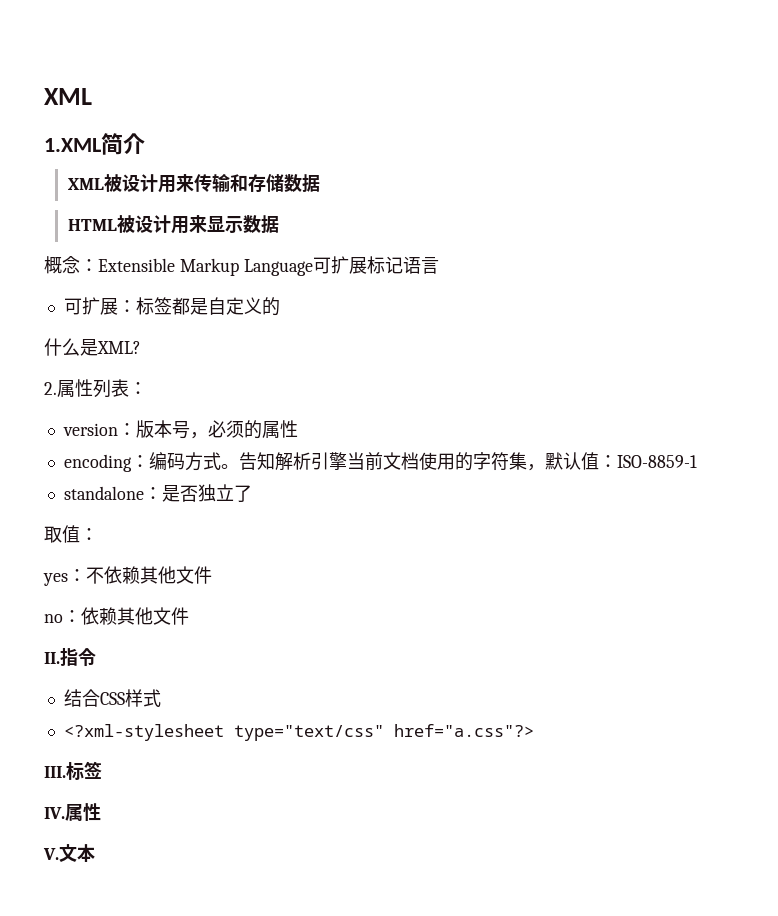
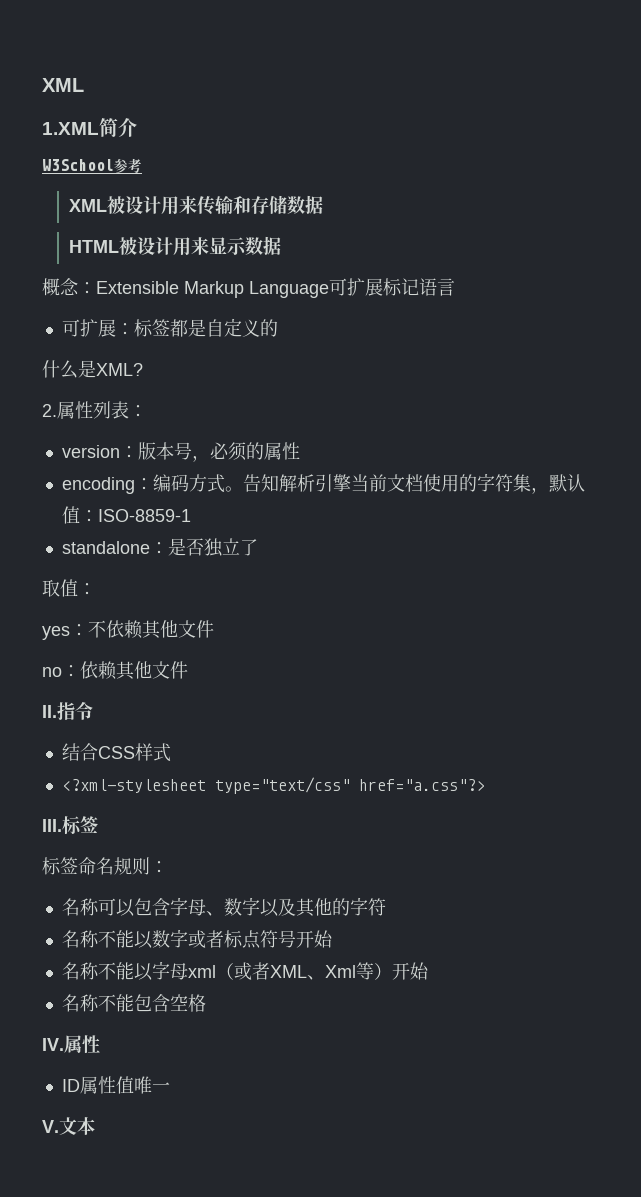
+ W3School参考
+ 标签命名规则：
+ 名称可以包含字母、数字以及其他的字符
+ 名称不能以数字或者标点符号开始
+ 名称不能以字母xml（或者XML、Xml等）开始
+ 名称不能包含空格
+ ID属性值唯一

